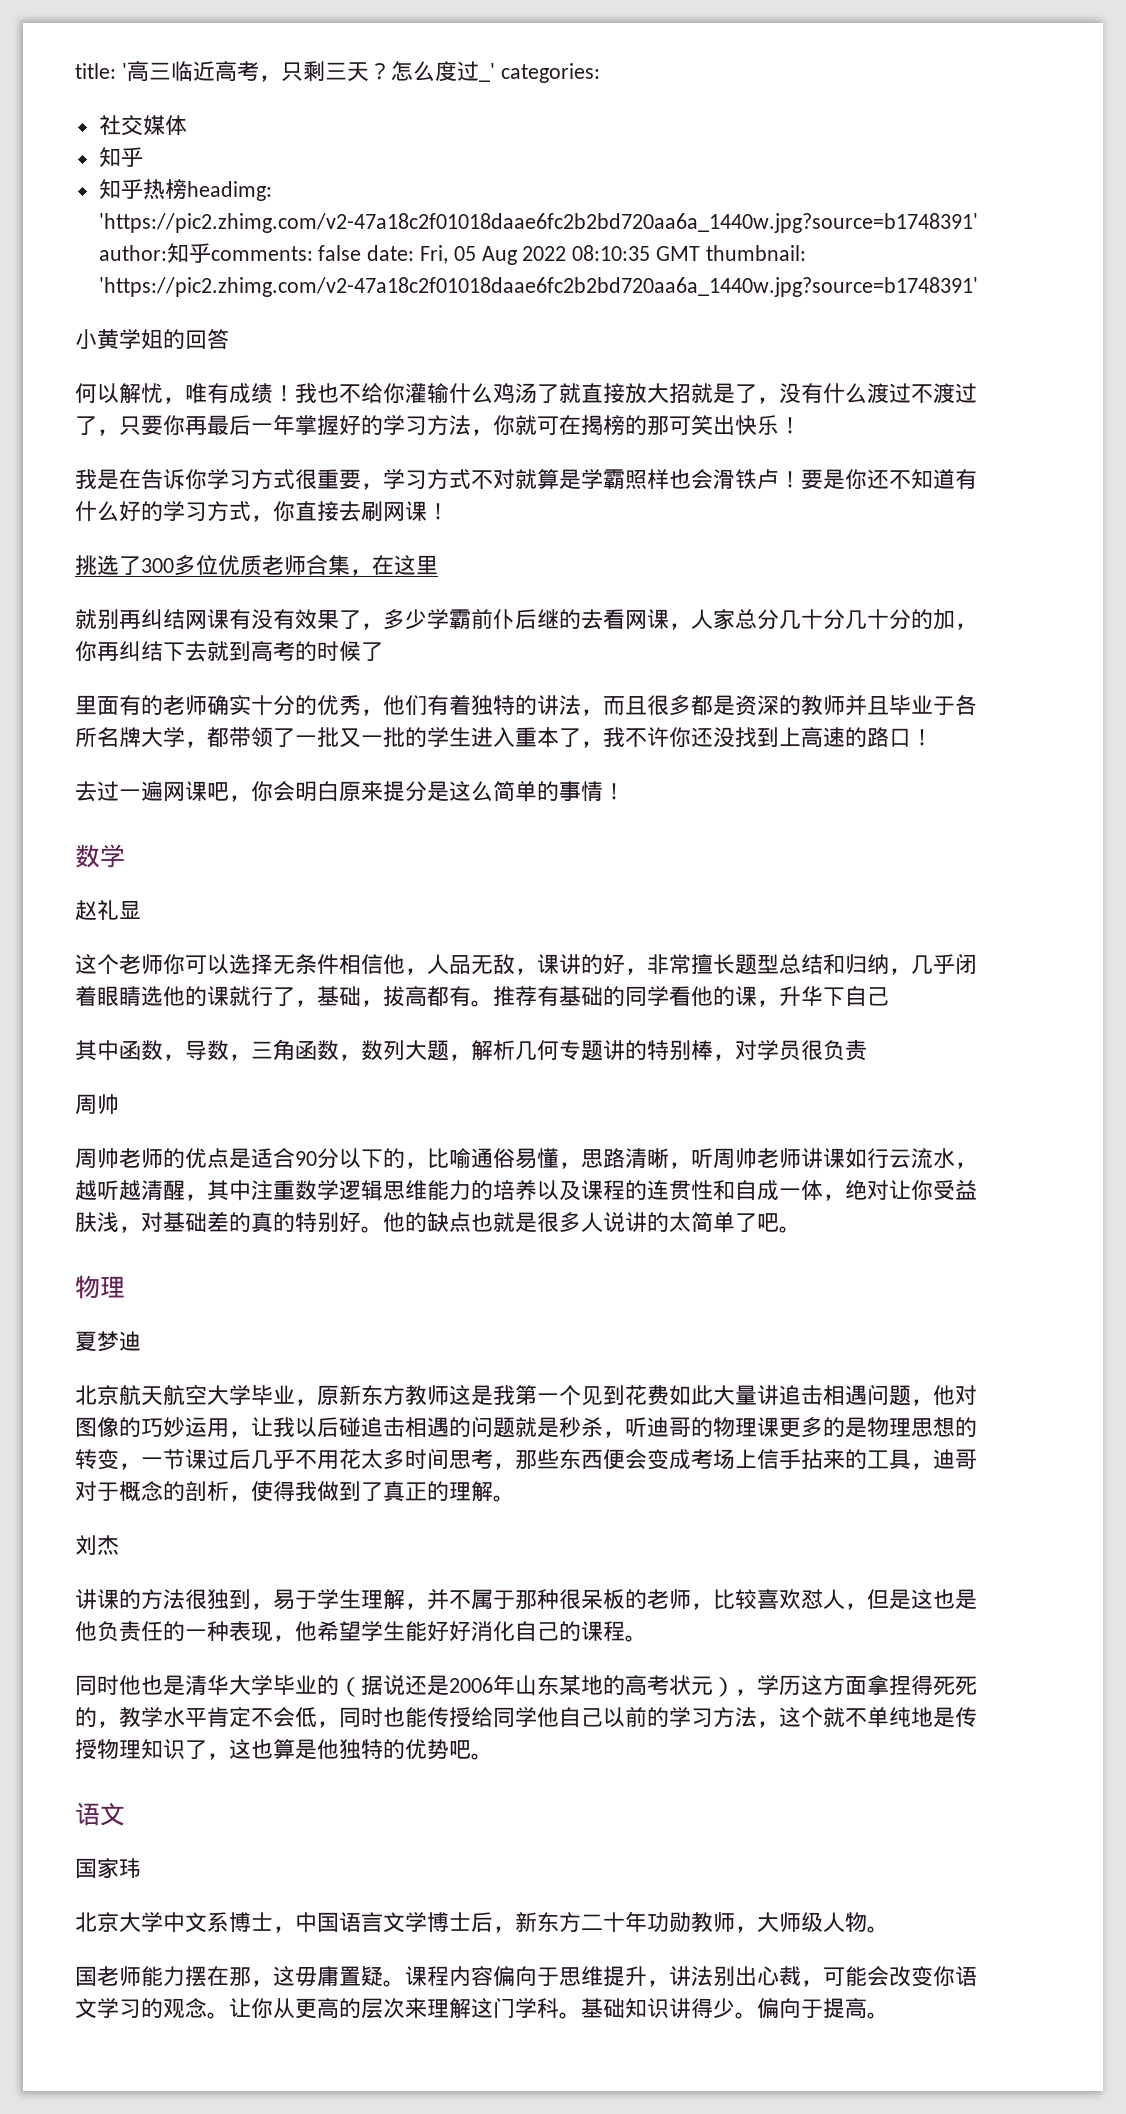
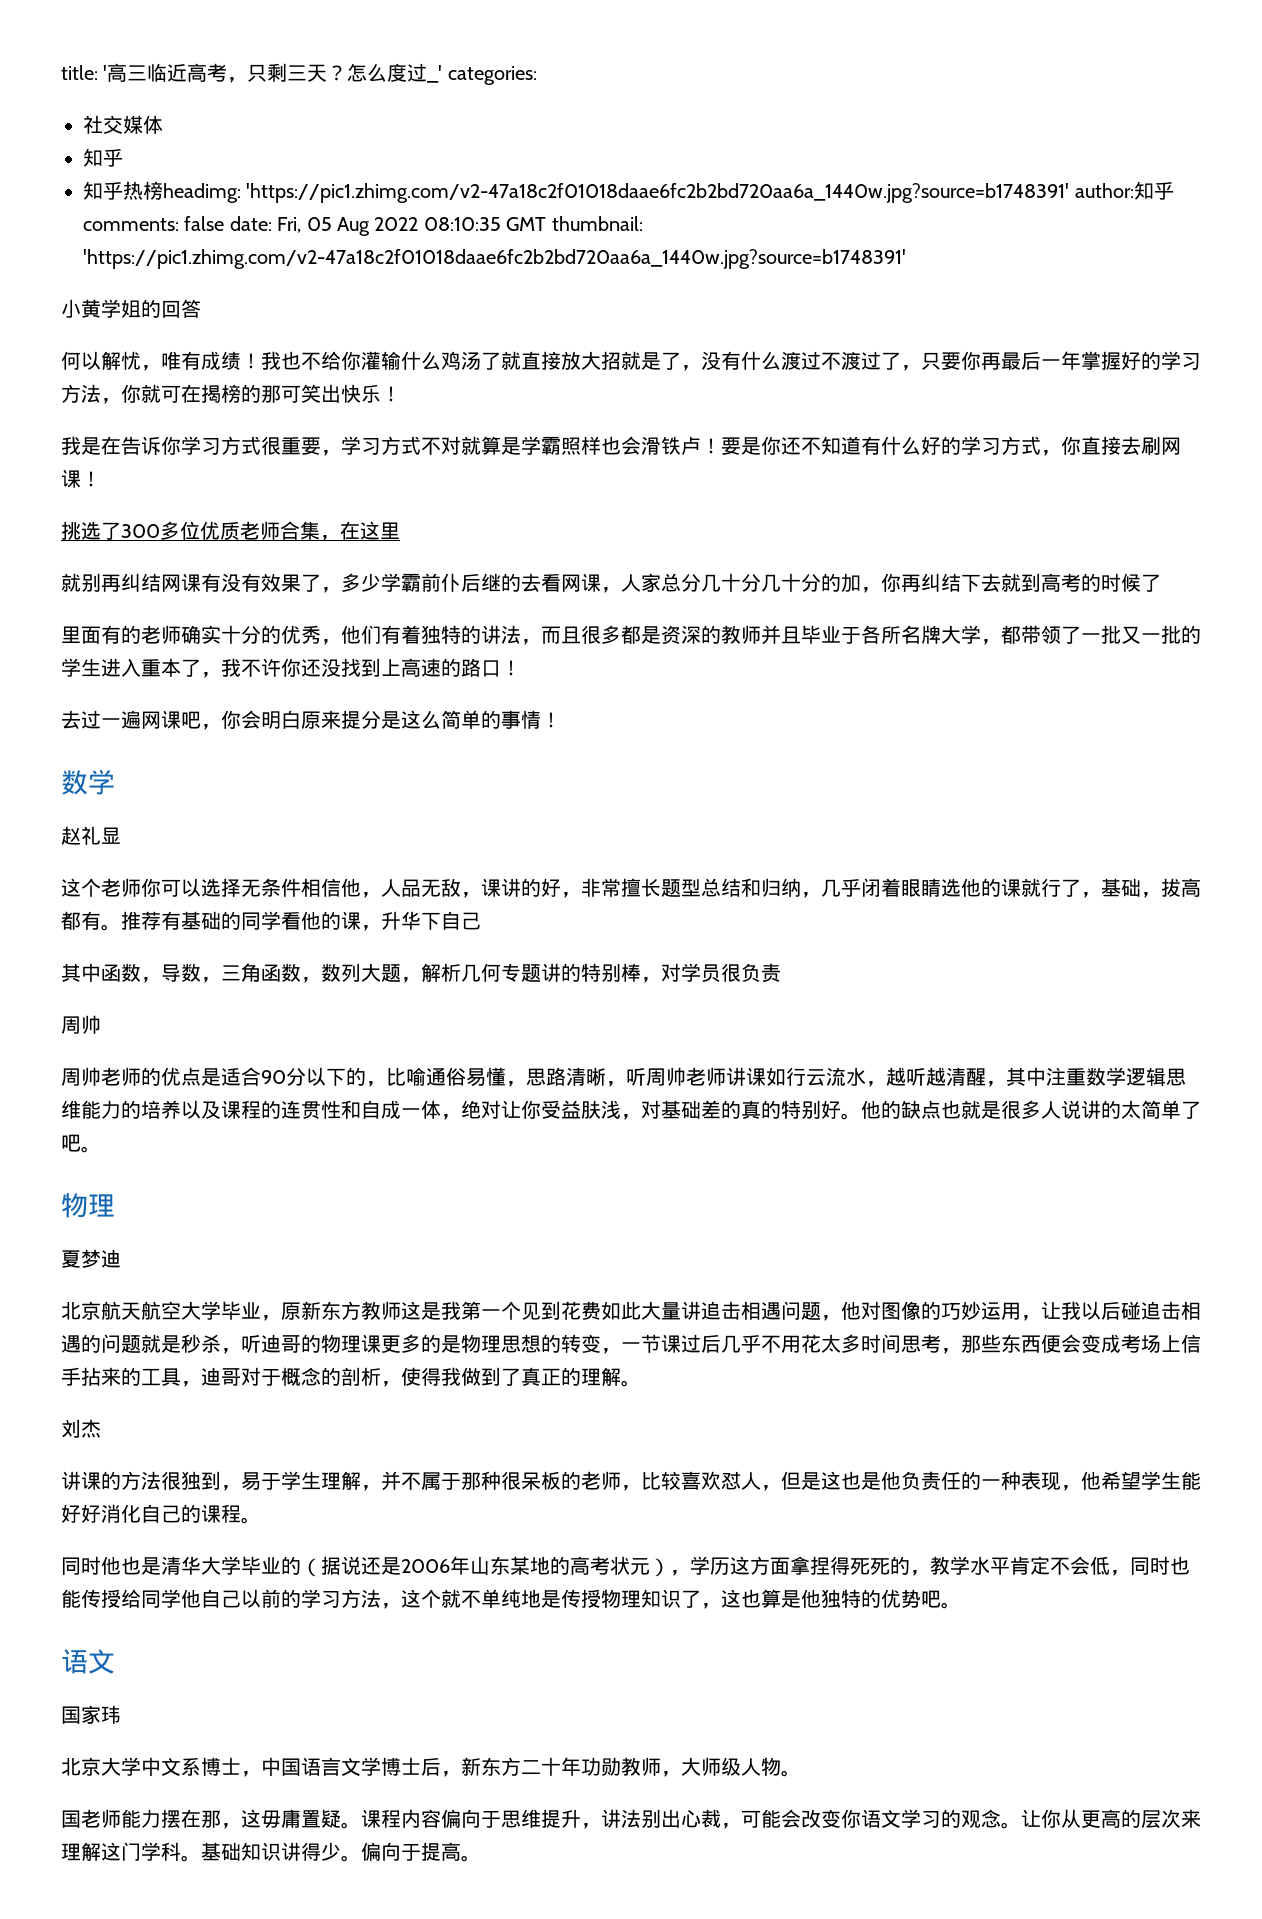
- 知乎热榜headimg: 'https://pic2.zhimg.com/v2-47a18c2f01018daae6fc2b2bd720aa6a_1440w.jpg?source=b1748391' author:知乎comments: false date: Fri, 05 Aug 2022 08:10:35 GMT thumbnail: 'https://pic2.zhimg.com/v2-47a18c2f01018daae6fc2b2bd720aa6a_1440w.jpg?source=b1748391'
+ 知乎热榜headimg: 'https://pic1.zhimg.com/v2-47a18c2f01018daae6fc2b2bd720aa6a_1440w.jpg?source=b1748391' author:知乎comments: false date: Fri, 05 Aug 2022 08:10:35 GMT thumbnail: 'https://pic1.zhimg.com/v2-47a18c2f01018daae6fc2b2bd720aa6a_1440w.jpg?source=b1748391'

